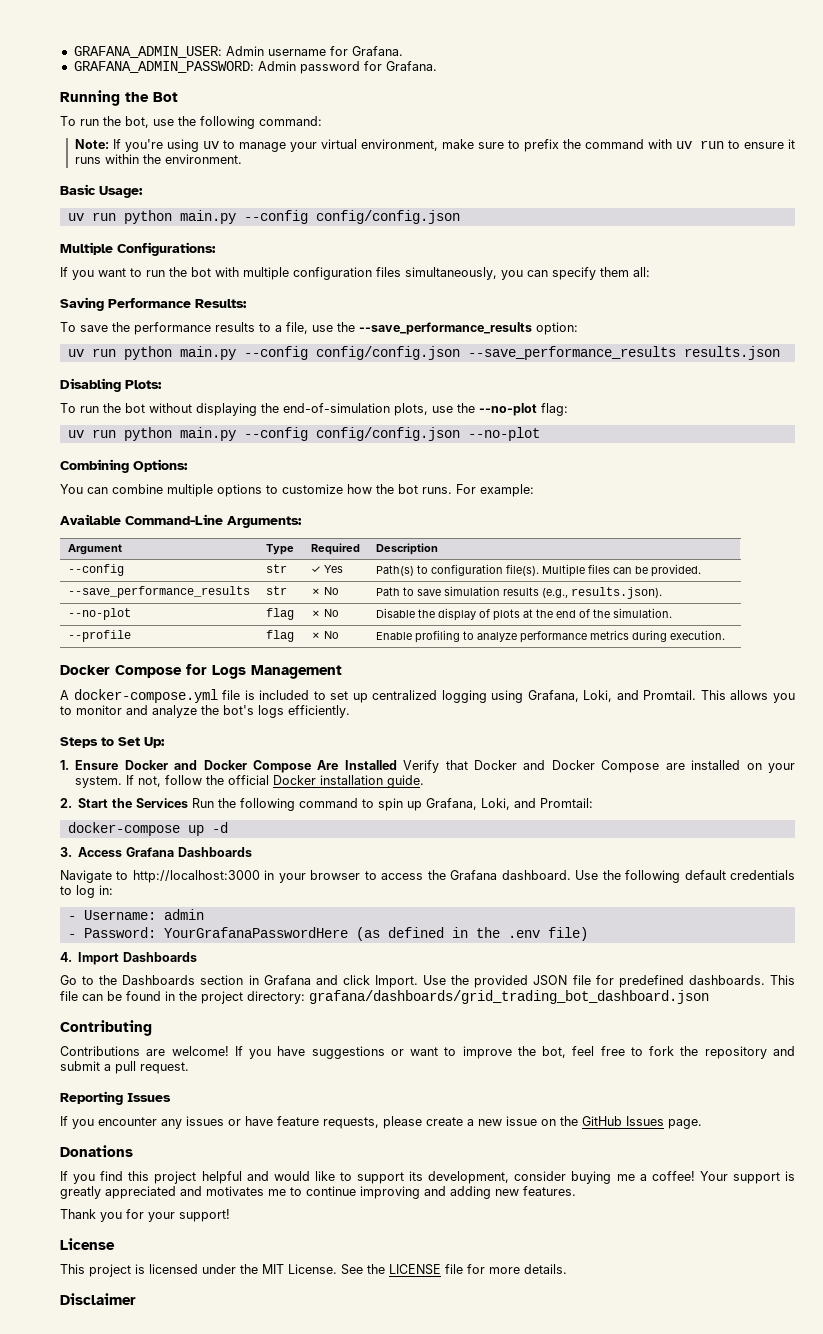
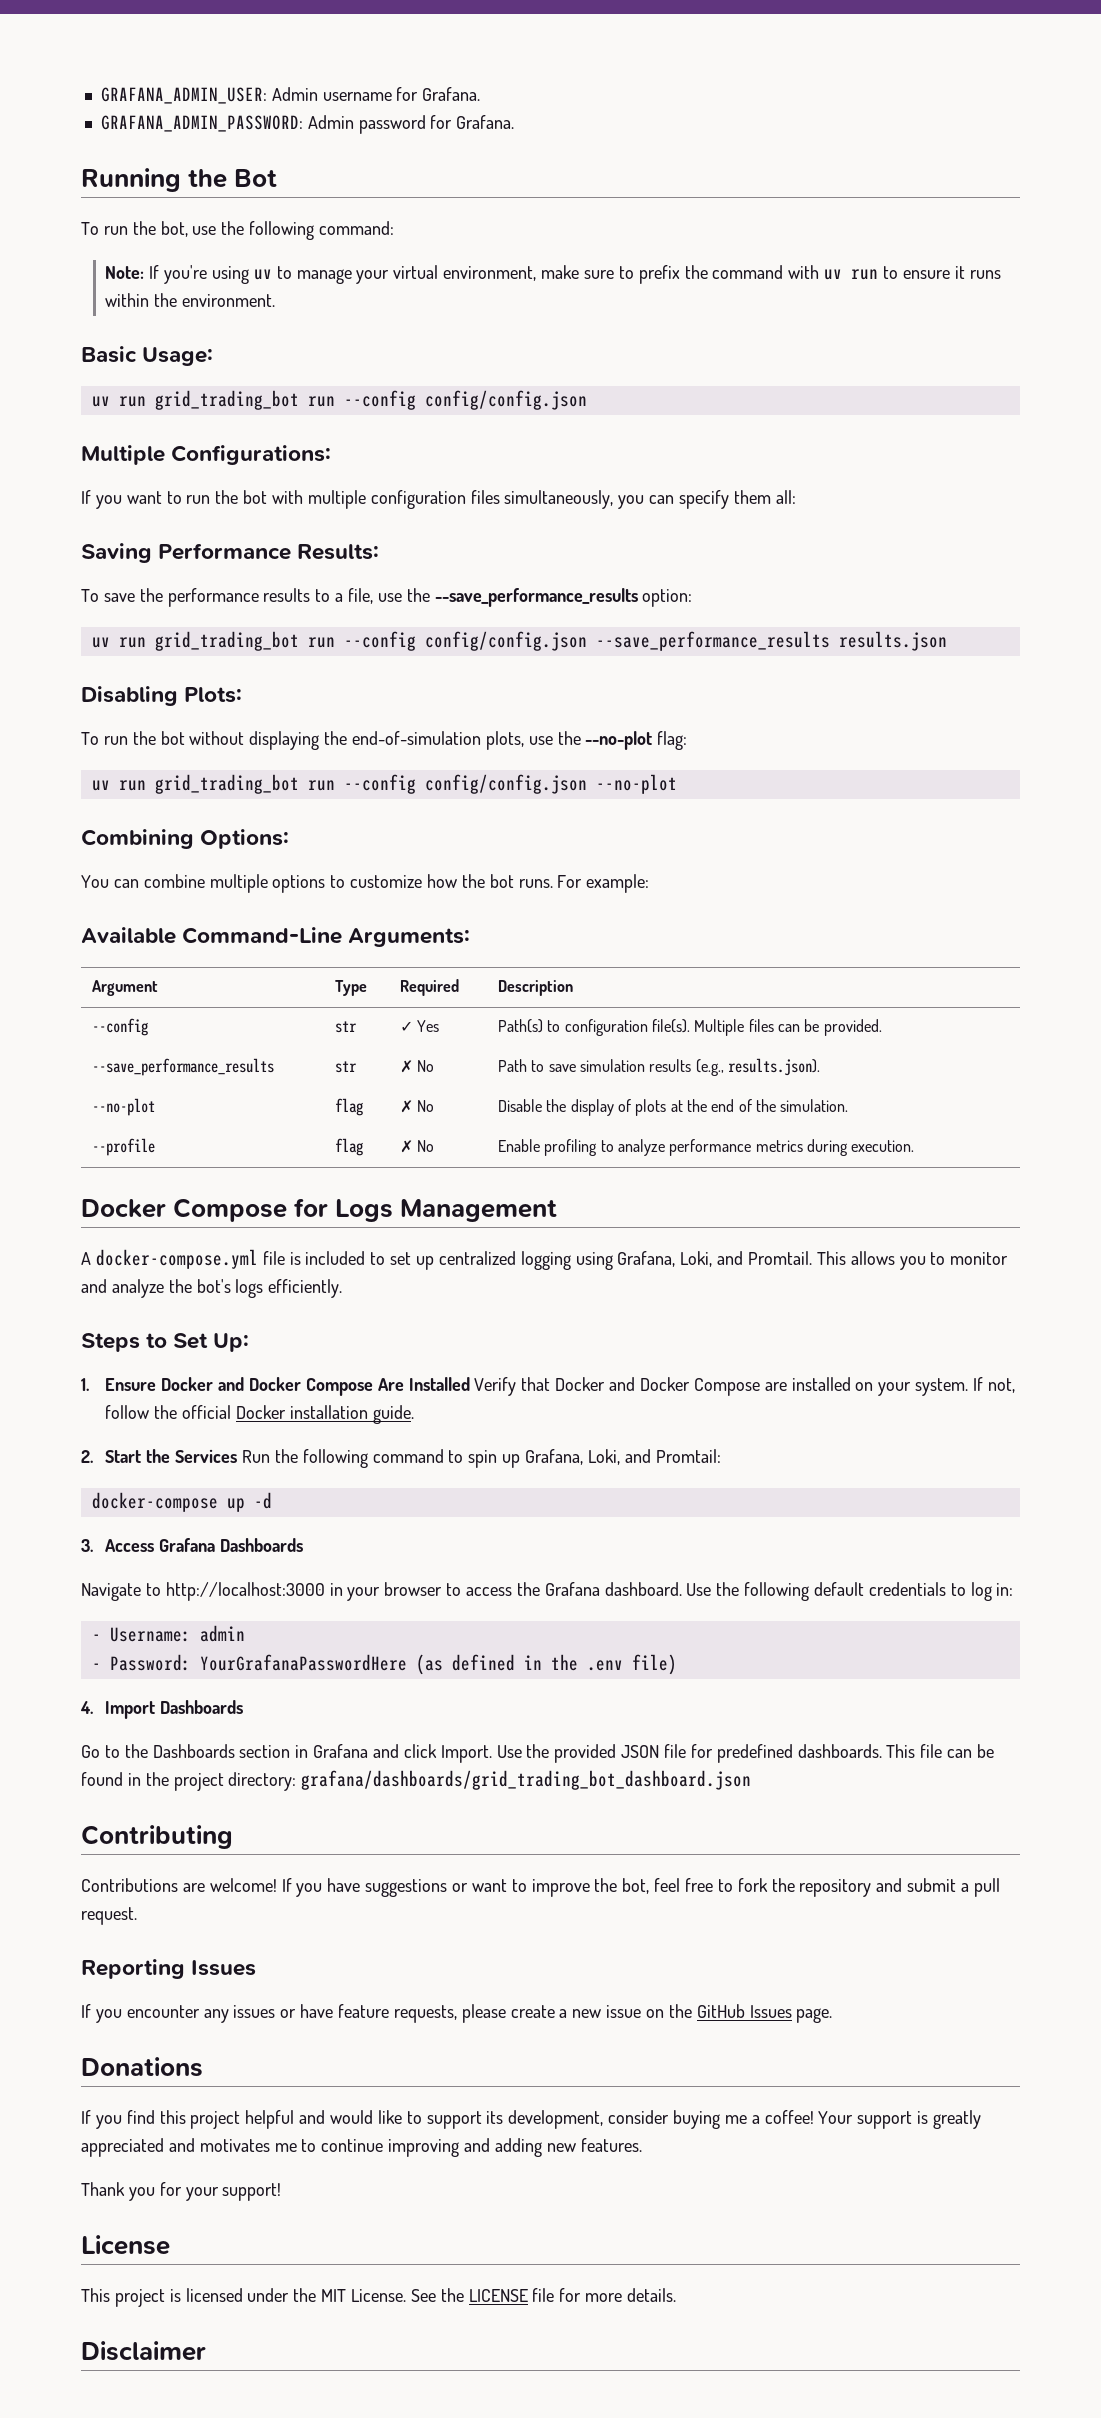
  Basic Usage:
- uv run python main.py --config config/config.json
+ uv run grid_trading_bot run --config config/config.json
- uv run python main.py --config config/config.json --save_performance_results results.json
+ uv run grid_trading_bot run --config config/config.json --save_performance_results results.json
- uv run python main.py --config config/config.json --no-plot
+ uv run grid_trading_bot run --config config/config.json --no-plot

